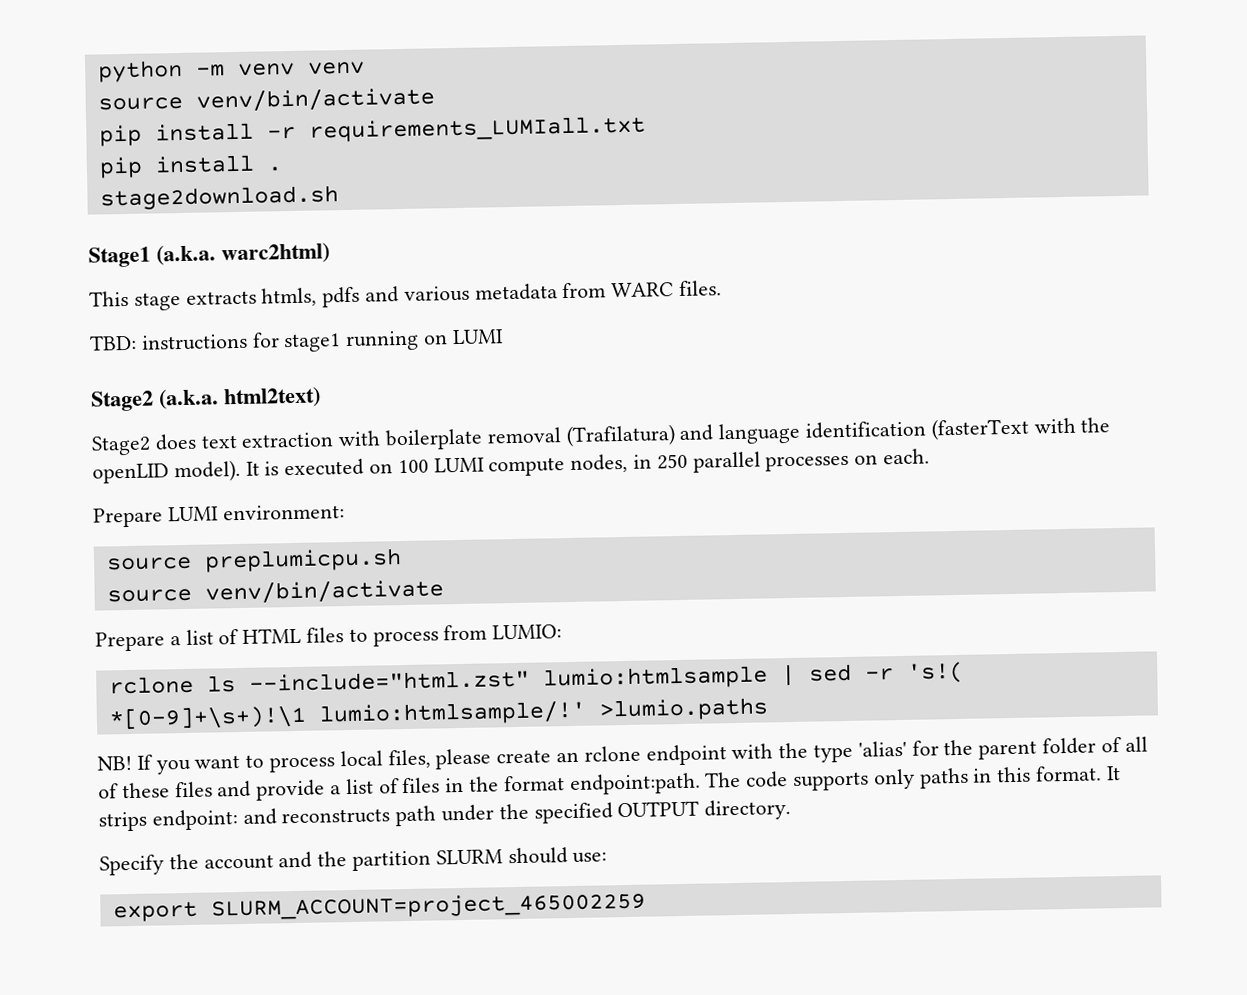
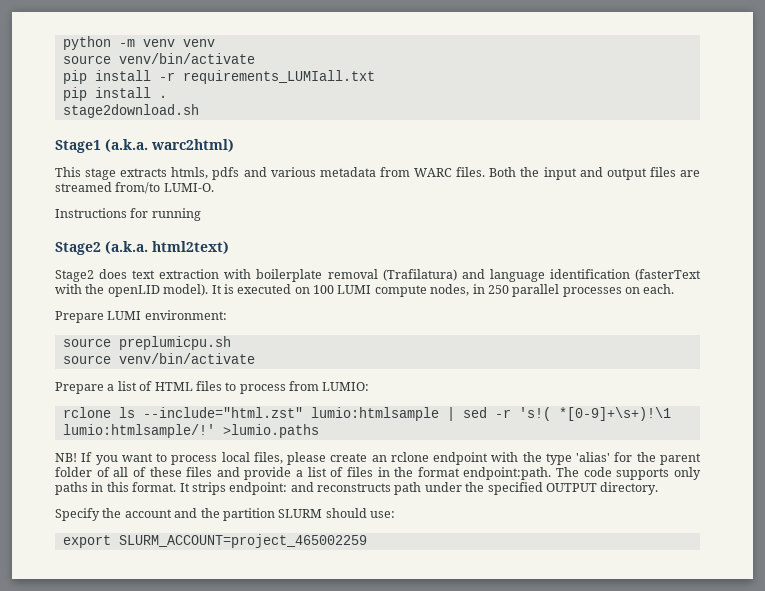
- This stage extracts htmls, pdfs and various metadata from WARC files.
- TBD: instructions for stage1 running on LUMI
+ This stage extracts htmls, pdfs and various metadata from WARC files. Both the input and output files are streamed from/to LUMI-O.
+ Instructions for running

